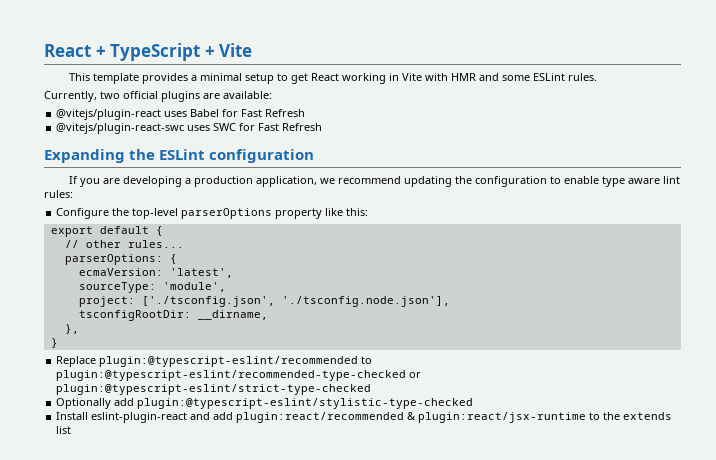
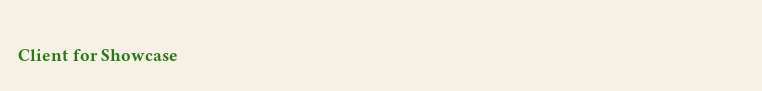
- React + TypeScript + Vite
- This template provides a minimal setup to get React working in Vite with HMR and some ESLint rules.
- Currently, two official plugins are available:
- @vitejs/plugin-react uses Babel for Fast Refresh
- @vitejs/plugin-react-swc uses SWC for Fast Refresh
- Expanding the ESLint configuration
- If you are developing a production application, we recommend updating the configuration to enable type aware lint rules:
- Configure the top-level parserOptions property like this:
- export default {
- // other rules...
- parserOptions: {
- ecmaVersion: 'latest',
- sourceType: 'module',
- project: ['./tsconfig.json', './tsconfig.node.json'],
- tsconfigRootDir: __dirname,
- },
- }
- Replace plugin:@typescript-eslint/recommended to plugin:@typescript-eslint/recommended-type-checked or plugin:@typescript-eslint/strict-type-checked
- Optionally add plugin:@typescript-eslint/stylistic-type-checked
- Install eslint-plugin-react and add plugin:react/recommended & plugin:react/jsx-runtime to the extends list
+ Client for Showcase

